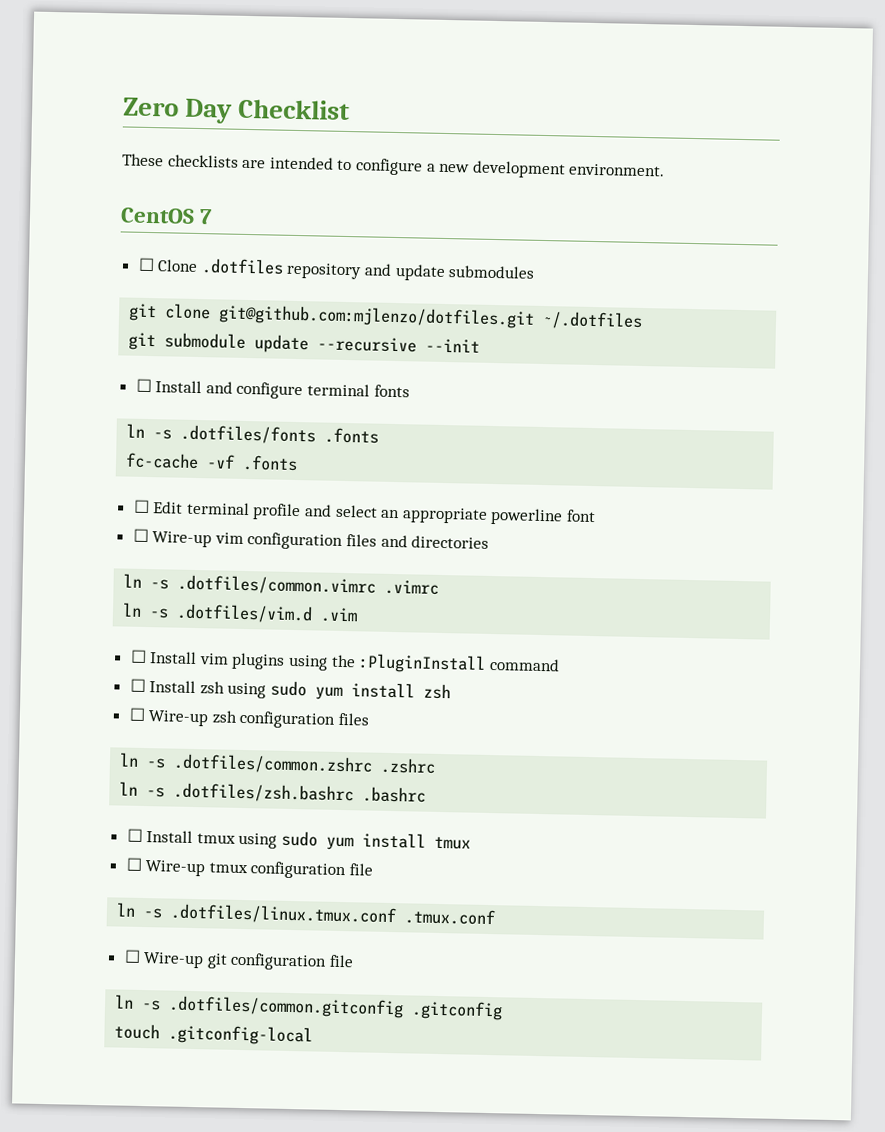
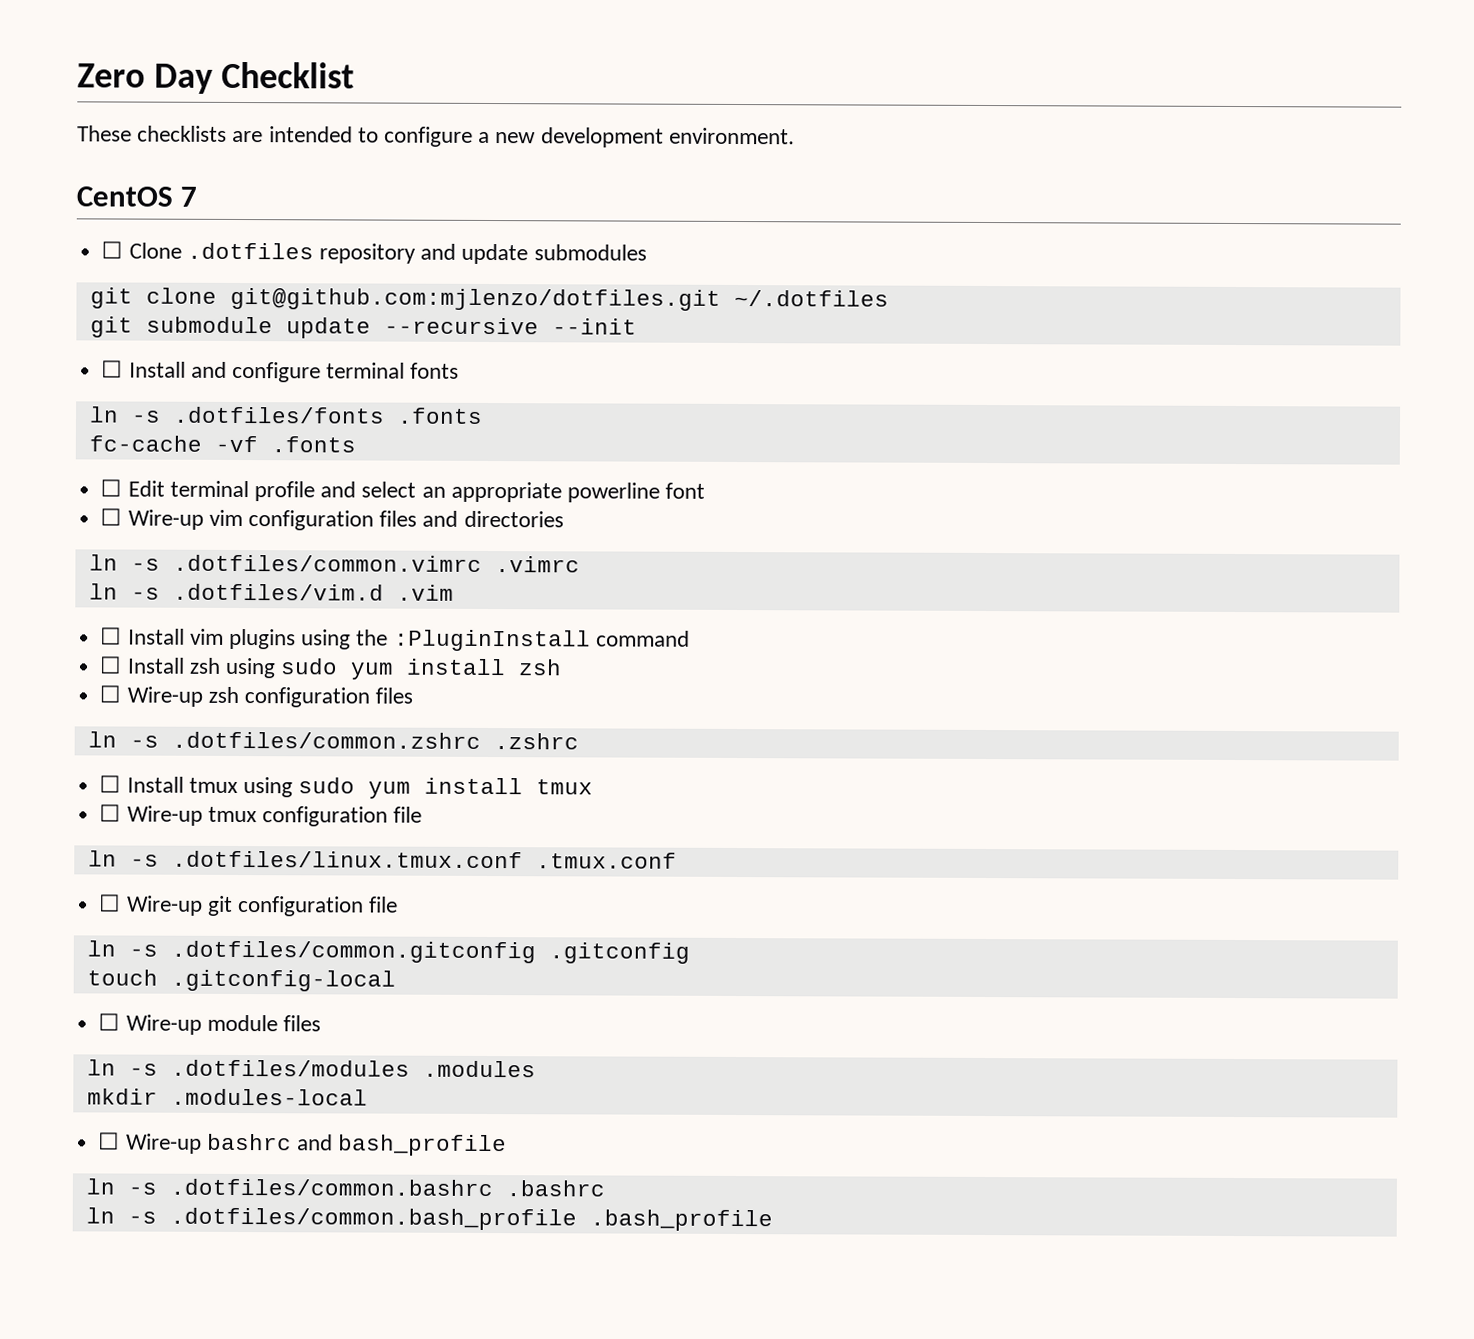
- ln -s .dotfiles/zsh.bashrc .bashrc
+ ☐ Wire-up module files
+ ln -s .dotfiles/modules .modules
+ mkdir .modules-local
+ ☐ Wire-up bashrc and bash_profile
+ ln -s .dotfiles/common.bashrc .bashrc
+ ln -s .dotfiles/common.bash_profile .bash_profile

